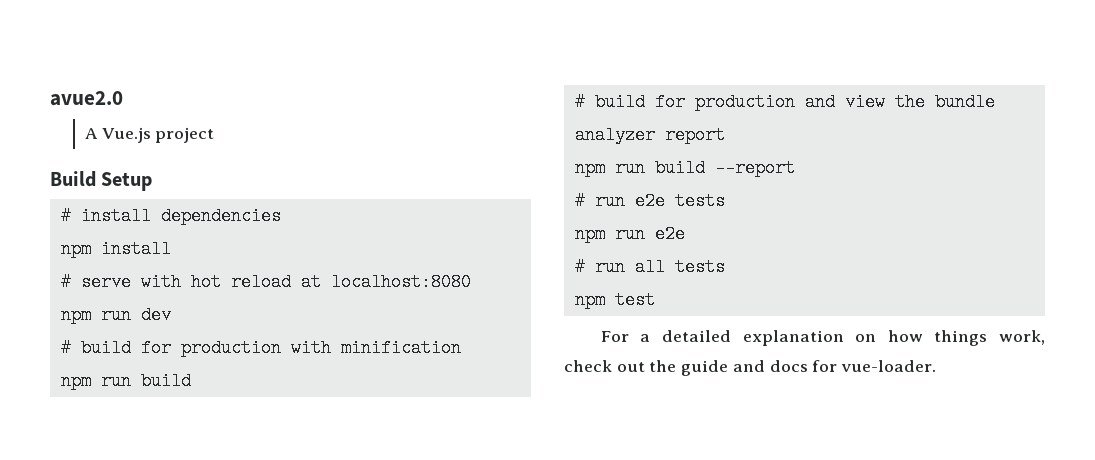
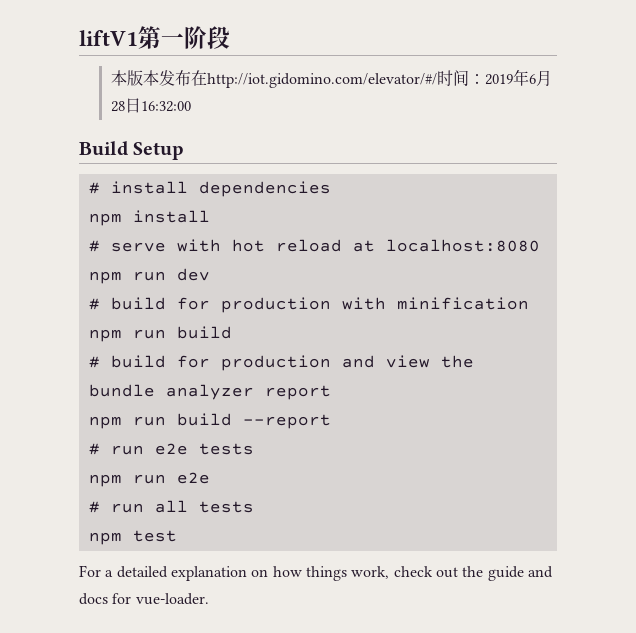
- avue2.0
- A Vue.js project
+ liftV1第一阶段
+ 本版本发布在http://iot.gidomino.com/elevator/#/时间：2019年6月28日16:32:00

